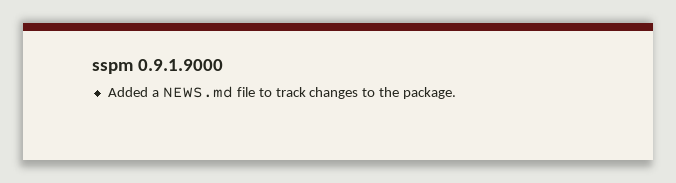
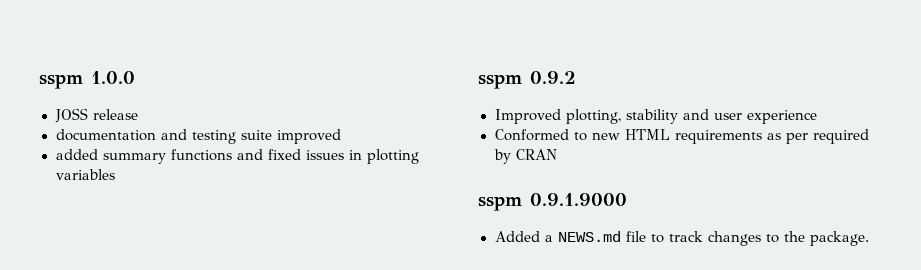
+ sspm 1.0.0
+ JOSS release
+ documentation and testing suite improved
+ added summary functions and fixed issues in plotting variables
+ sspm 0.9.2
+ Improved plotting, stability and user experience
+ Conformed to new HTML requirements as per required by CRAN

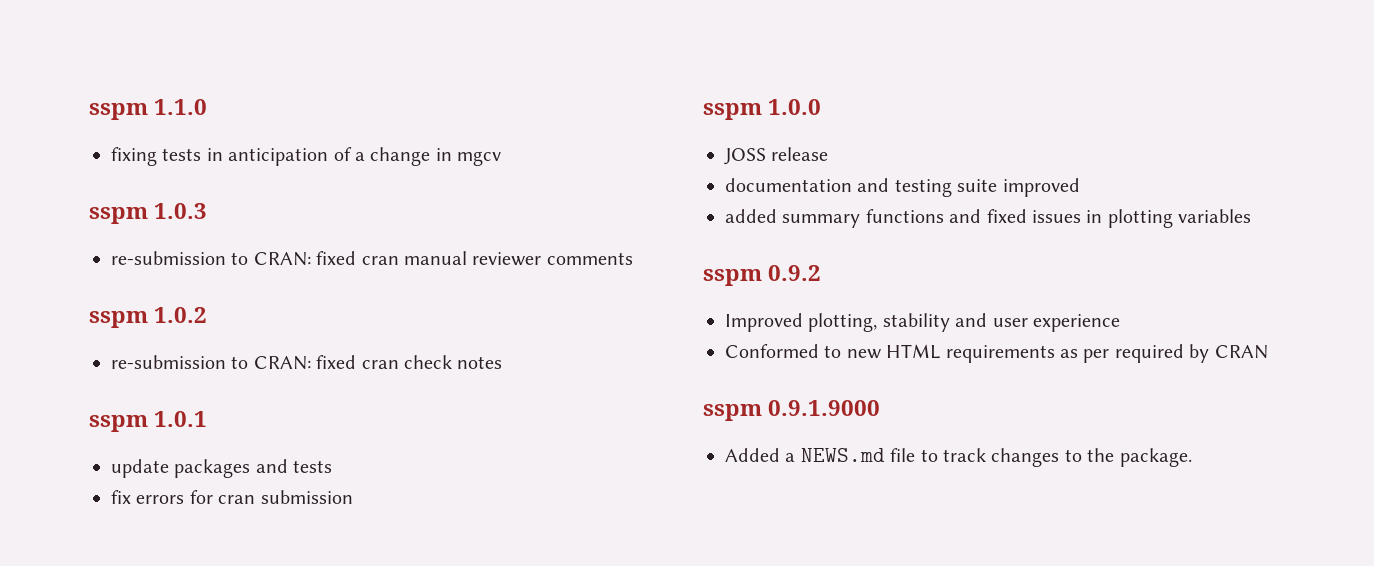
+ sspm 1.1.0
+ fixing tests in anticipation of a change in mgcv
+ sspm 1.0.3
+ re-submission to CRAN: fixed cran manual reviewer comments
+ sspm 1.0.2
+ re-submission to CRAN: fixed cran check notes
+ sspm 1.0.1
+ update packages and tests
+ fix errors for cran submission

